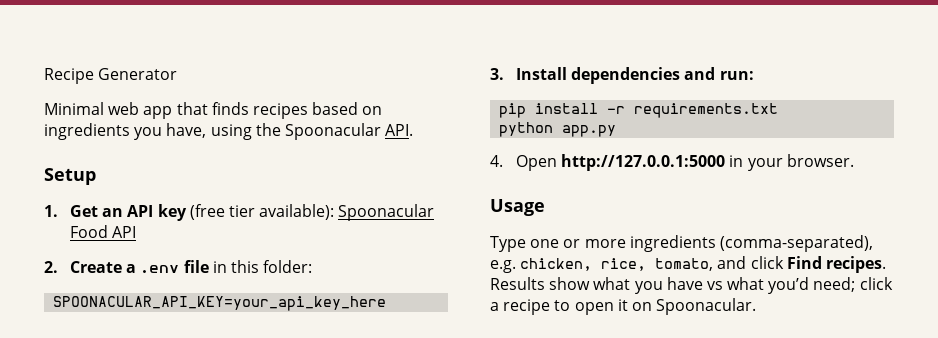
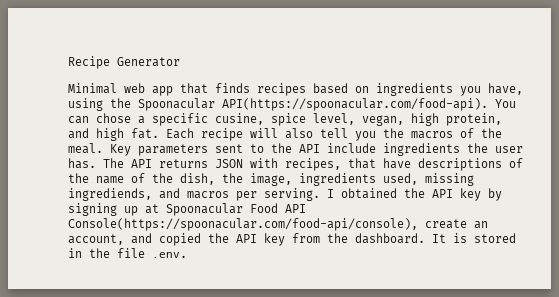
- Minimal web app that finds recipes based on ingredients you have, using the Spoonacular API.
- Setup
- 1. Get an API key (free tier available): Spoonacular Food API
- 2. Create a .env file in this folder:
- SPOONACULAR_API_KEY=your_api_key_here
- 3. Install dependencies and run:
- pip install -r requirements.txt
- python app.py
- 4. Open http://127.0.0.1:5000 in your browser.
- Usage
- Type one or more ingredients (comma-separated), e.g. chicken, rice, tomato, and click Find recipes. Results show what you have vs what you’d need; click a recipe to open it on Spoonacular.
+ Minimal web app that finds recipes based on ingredients you have, using the Spoonacular API(https://spoonacular.com/food-api). You can chose a specific cusine, spice level, vegan, high protein, and high fat. Each recipe will also tell you the macros of the meal. Key parameters sent to the API include ingredients the user has. The API returns JSON with recipes, that have descriptions of the name of the dish, the image, ingredients used, missing ingrediends, and macros per serving. I obtained the API key by signing up at Spoonacular Food API Console(https://spoonacular.com/food-api/console), create an account, and copied the API key from the dashboard. It is stored in the file .env.

